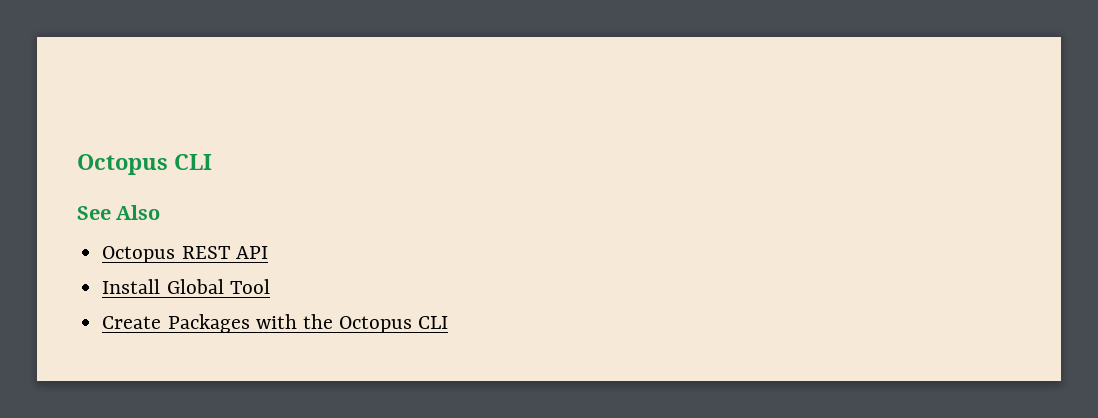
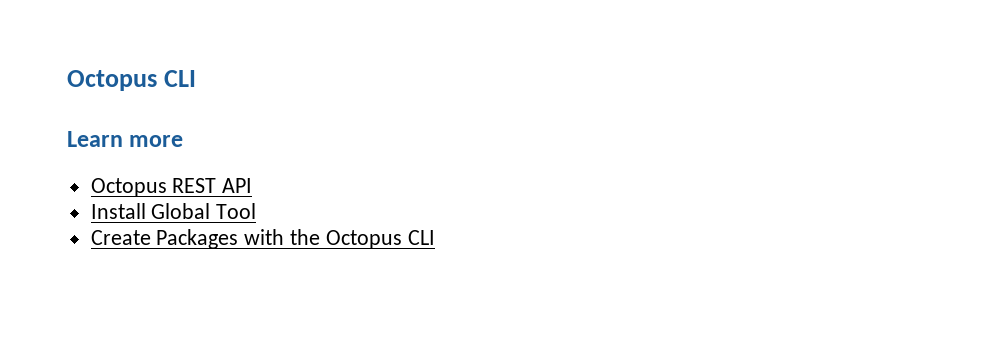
- See Also
+ Learn more

